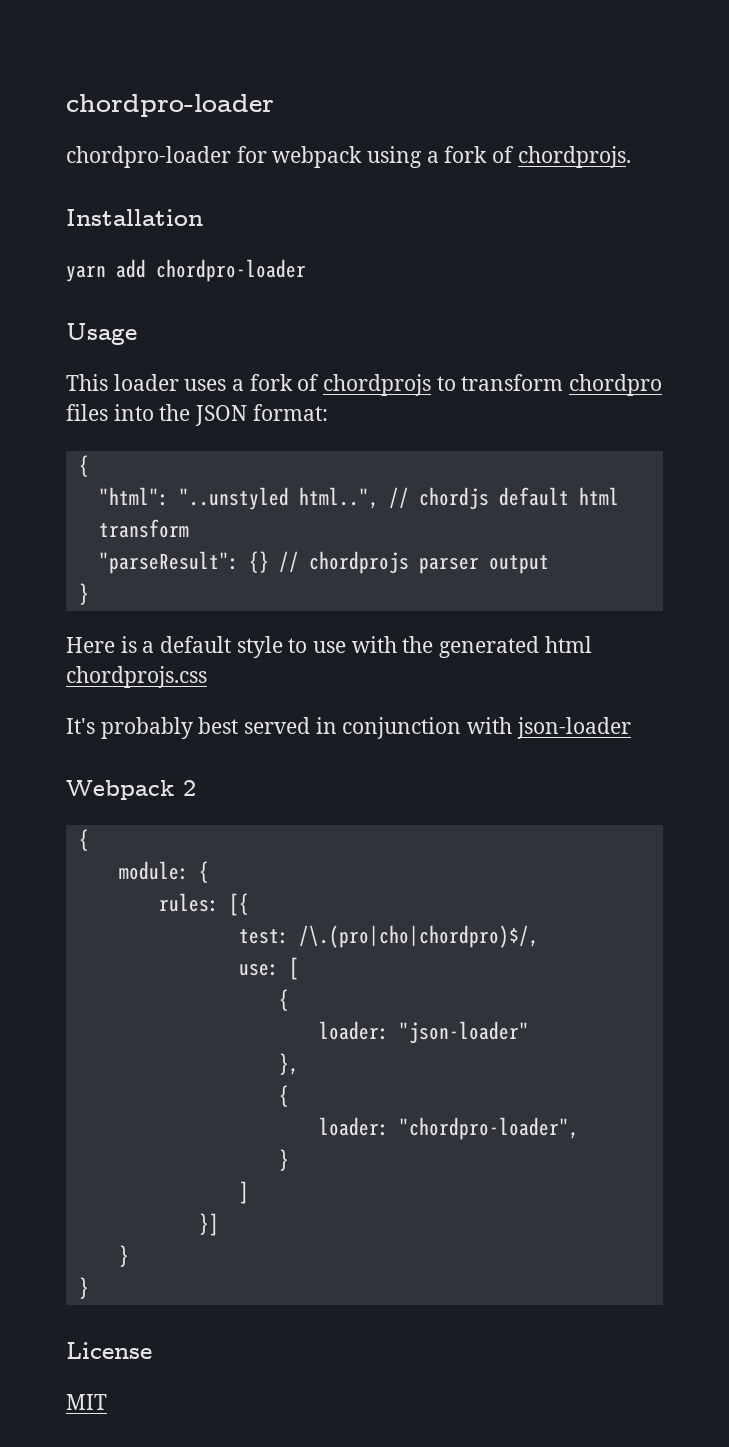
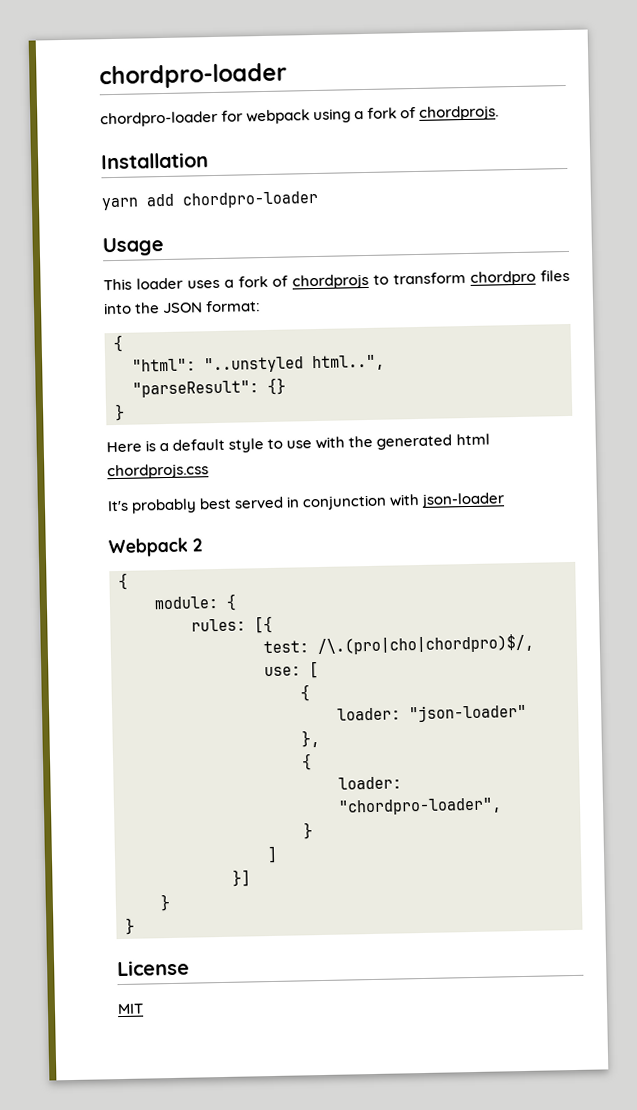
- "html": "..unstyled html..", // chordjs default html transform
- "parseResult": {} // chordprojs parser output
+ "html": "..unstyled html..",
+ "parseResult": {}

